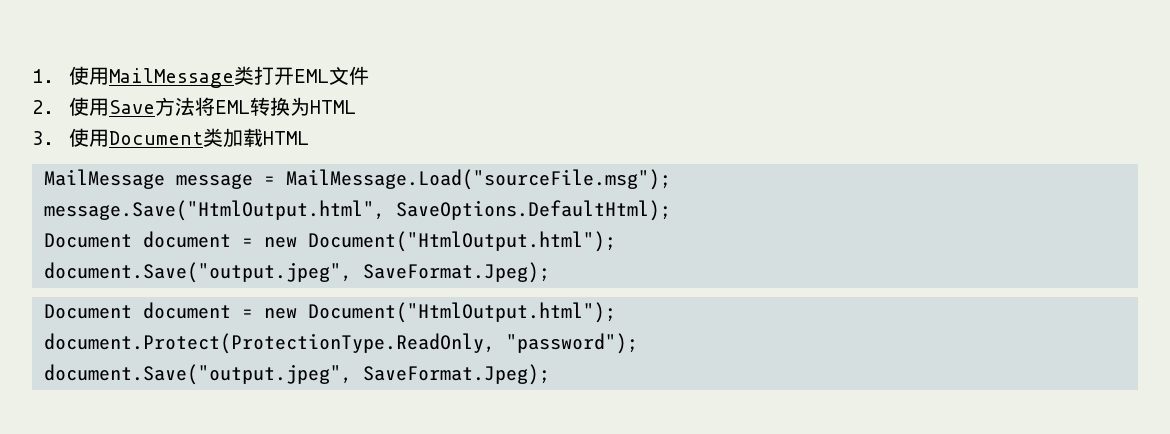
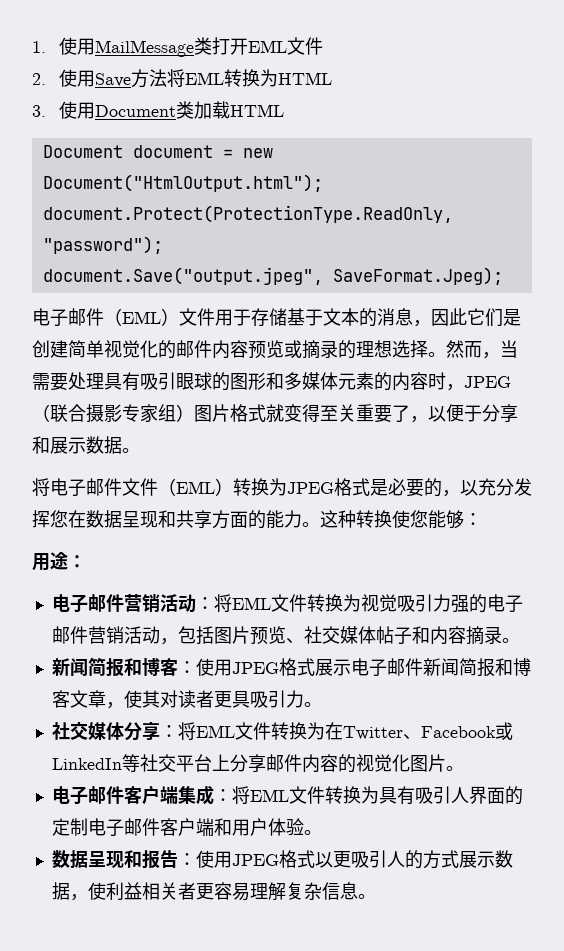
- MailMessage message = MailMessage.Load("sourceFile.msg");
- message.Save("HtmlOutput.html", SaveOptions.DefaultHtml);
- Document document = new Document("HtmlOutput.html");
- document.Save("output.jpeg", SaveFormat.Jpeg);
+ 电子邮件（EML）文件用于存储基于文本的消息，因此它们是创建简单视觉化的邮件内容预览或摘录的理想选择。然而，当需要处理具有吸引眼球的图形和多媒体元素的内容时，JPEG（联合摄影专家组）图片格式就变得至关重要了，以便于分享和展示数据。
+ 将电子邮件文件（EML）转换为JPEG格式是必要的，以充分发挥您在数据呈现和共享方面的能力。这种转换使您能够：
+ 用途：
+ 电子邮件营销活动：将EML文件转换为视觉吸引力强的电子邮件营销活动，包括图片预览、社交媒体帖子和内容摘录。
+ 新闻简报和博客：使用JPEG格式展示电子邮件新闻简报和博客文章，使其对读者更具吸引力。
+ 社交媒体分享：将EML文件转换为在Twitter、Facebook或LinkedIn等社交平台上分享邮件内容的视觉化图片。
+ 电子邮件客户端集成：将EML文件转换为具有吸引人界面的定制电子邮件客户端和用户体验。
+ 数据呈现和报告：使用JPEG格式以更吸引人的方式展示数据，使利益相关者更容易理解复杂信息。

